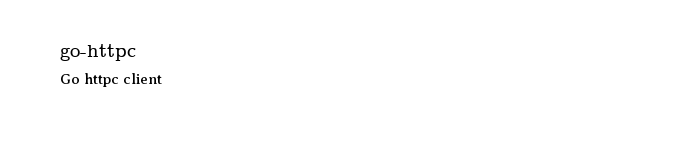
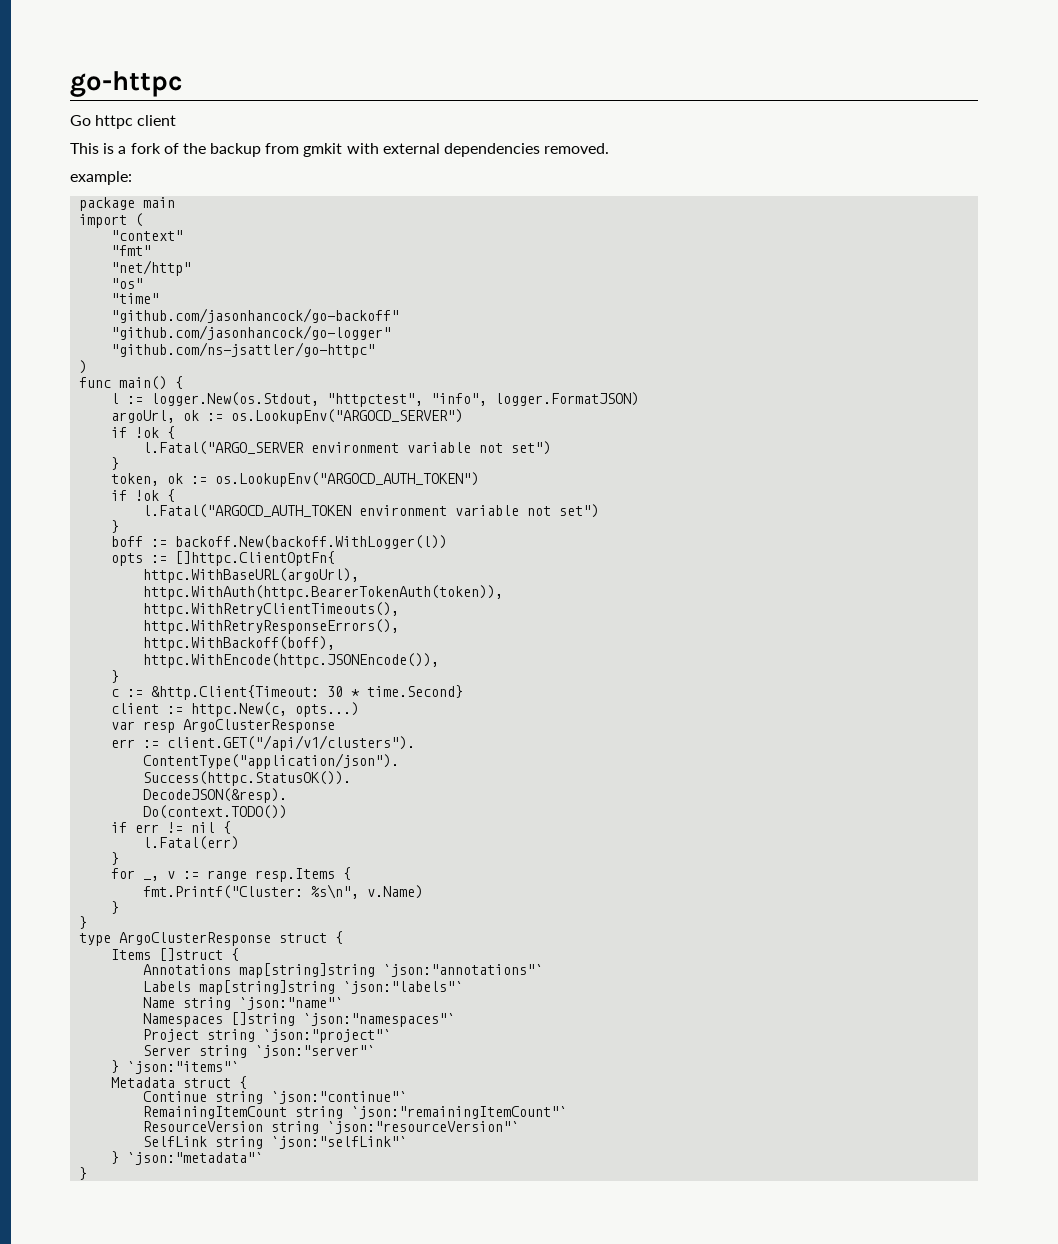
+ This is a fork of the backup from gmkit with external dependencies removed.
+ example:
+ package main
+ import (
+ "context"
+ "fmt"
+ "net/http"
+ "os"
+ "time"
+ "github.com/jasonhancock/go-backoff"
+ "github.com/jasonhancock/go-logger"
+ "github.com/ns-jsattler/go-httpc"
+ )
+ func main() {
+ l := logger.New(os.Stdout, "httpctest", "info", logger.FormatJSON)
+ argoUrl, ok := os.LookupEnv("ARGOCD_SERVER")
+ if !ok {
+ l.Fatal("ARGO_SERVER environment variable not set")
+ }
+ token, ok := os.LookupEnv("ARGOCD_AUTH_TOKEN")
+ if !ok {
+ l.Fatal("ARGOCD_AUTH_TOKEN environment variable not set")
+ }
+ boff := backoff.New(backoff.WithLogger(l))
+ opts := []httpc.ClientOptFn{
+ httpc.WithBaseURL(argoUrl),
+ httpc.WithAuth(httpc.BearerTokenAuth(token)),
+ httpc.WithRetryClientTimeouts(),
+ httpc.WithRetryResponseErrors(),
+ httpc.WithBackoff(boff),
+ httpc.WithEncode(httpc.JSONEncode()),
+ }
+ c := &http.Client{Timeout: 30 * time.Second}
+ client := httpc.New(c, opts...)
+ var resp ArgoClusterResponse
+ err := client.GET("/api/v1/clusters").
+ ContentType("application/json").
+ Success(httpc.StatusOK()).
+ DecodeJSON(&resp).
+ Do(context.TODO())
+ if err != nil {
+ l.Fatal(err)
+ }
+ for _, v := range resp.Items {
+ fmt.Printf("Cluster: %s\n", v.Name)
+ }
+ }
+ type ArgoClusterResponse struct {
+ Items []struct {
+ Annotations map[string]string `json:"annotations"`
+ Labels map[string]string `json:"labels"`
+ Name string `json:"name"`
+ Namespaces []string `json:"namespaces"`
+ Project string `json:"project"`
+ Server string `json:"server"`
+ } `json:"items"`
+ Metadata struct {
+ Continue string `json:"continue"`
+ RemainingItemCount string `json:"remainingItemCount"`
+ ResourceVersion string `json:"resourceVersion"`
+ SelfLink string `json:"selfLink"`
+ } `json:"metadata"`
+ }

